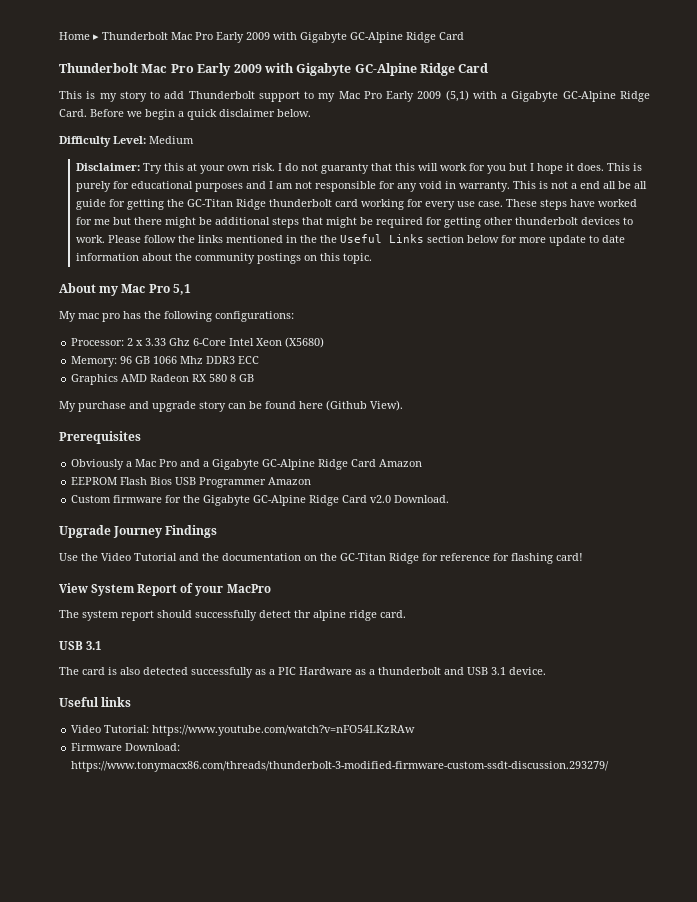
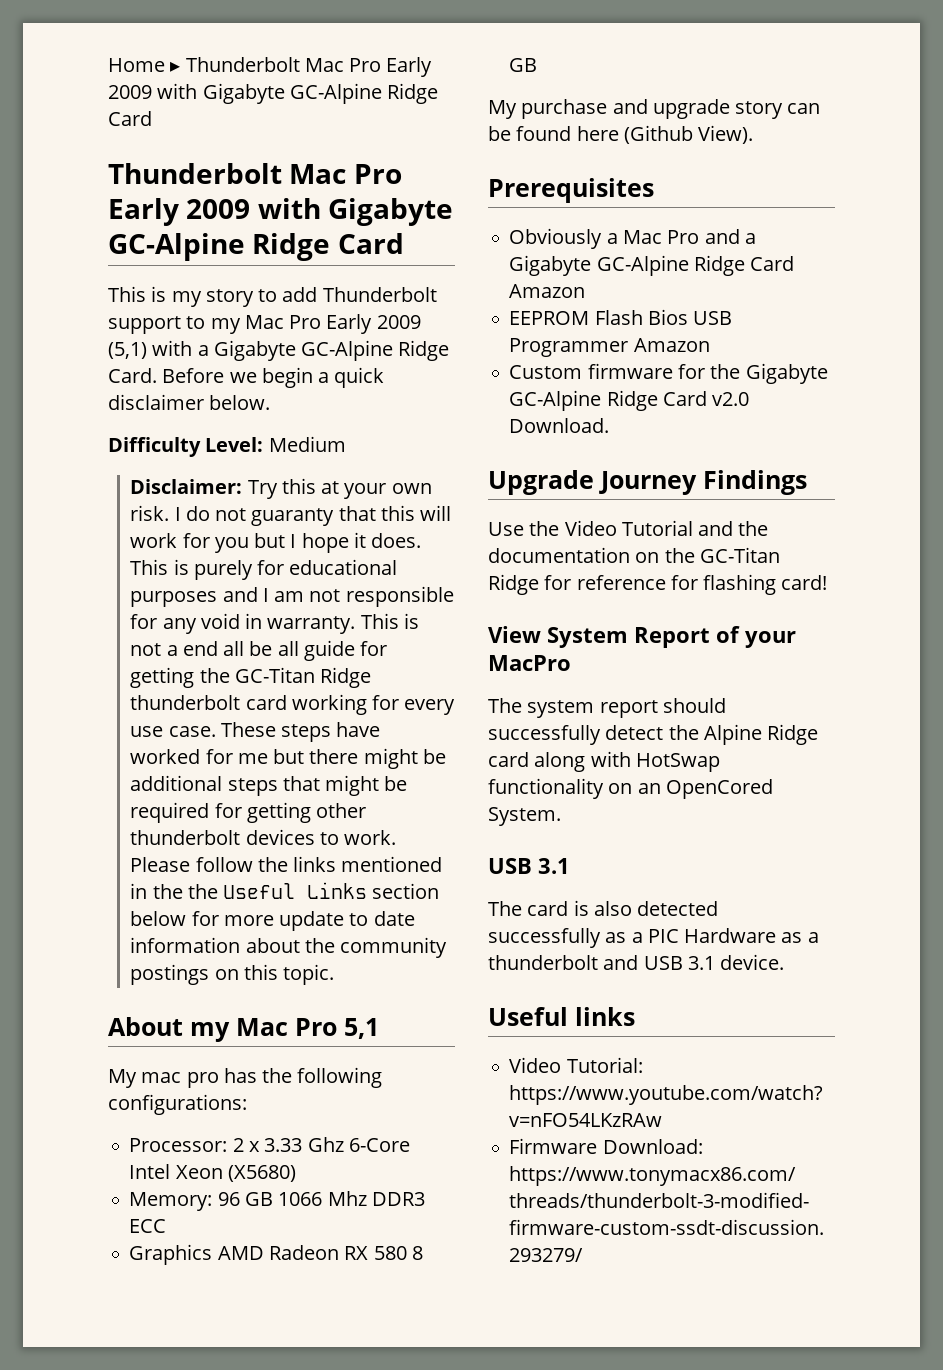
- The system report should successfully detect thr alpine ridge card.
+ The system report should successfully detect the Alpine Ridge card along with HotSwap functionality on an OpenCored System.

